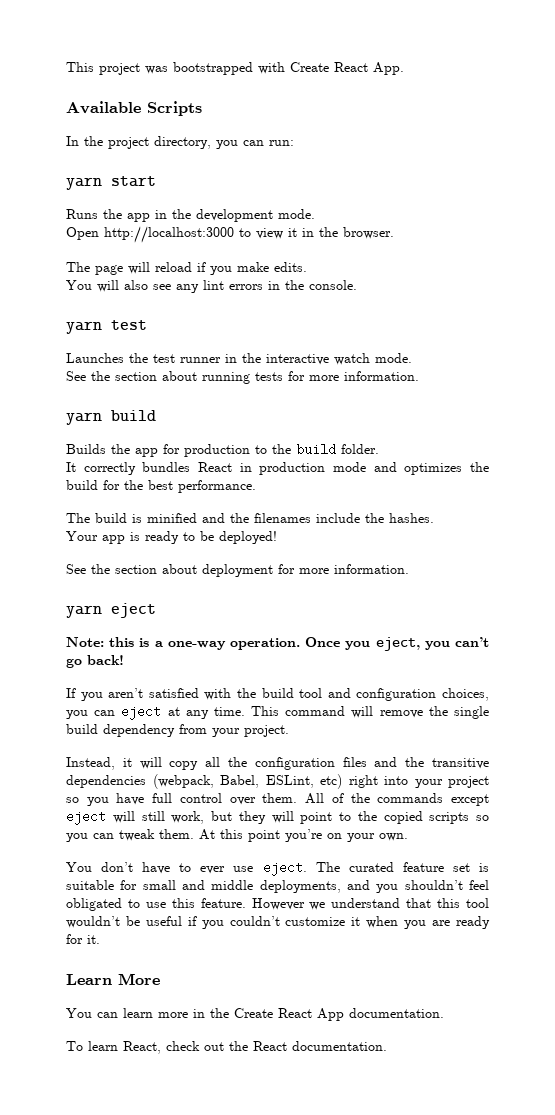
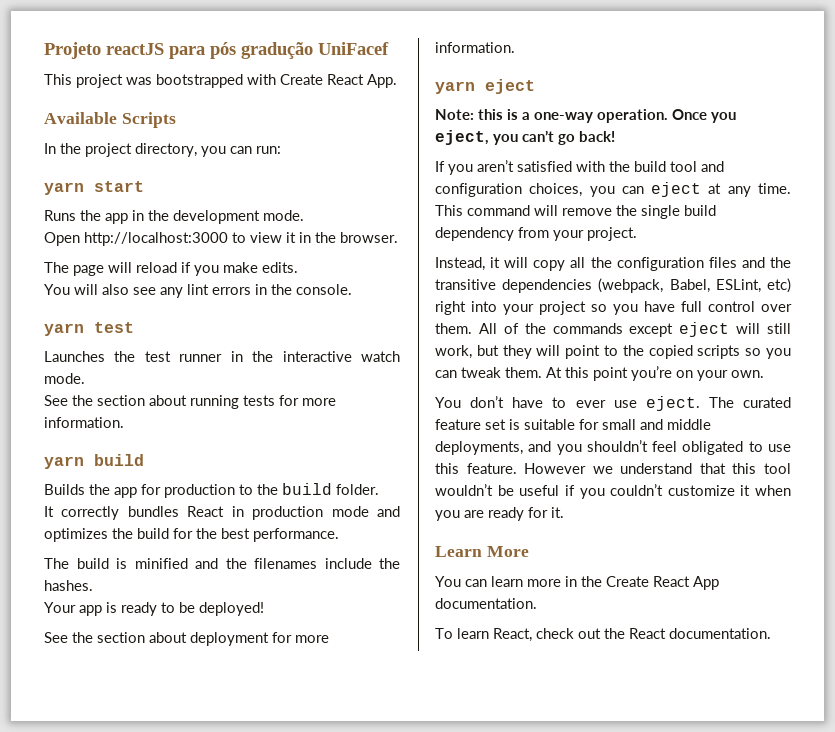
+ Projeto reactJS para pós gradução UniFacef

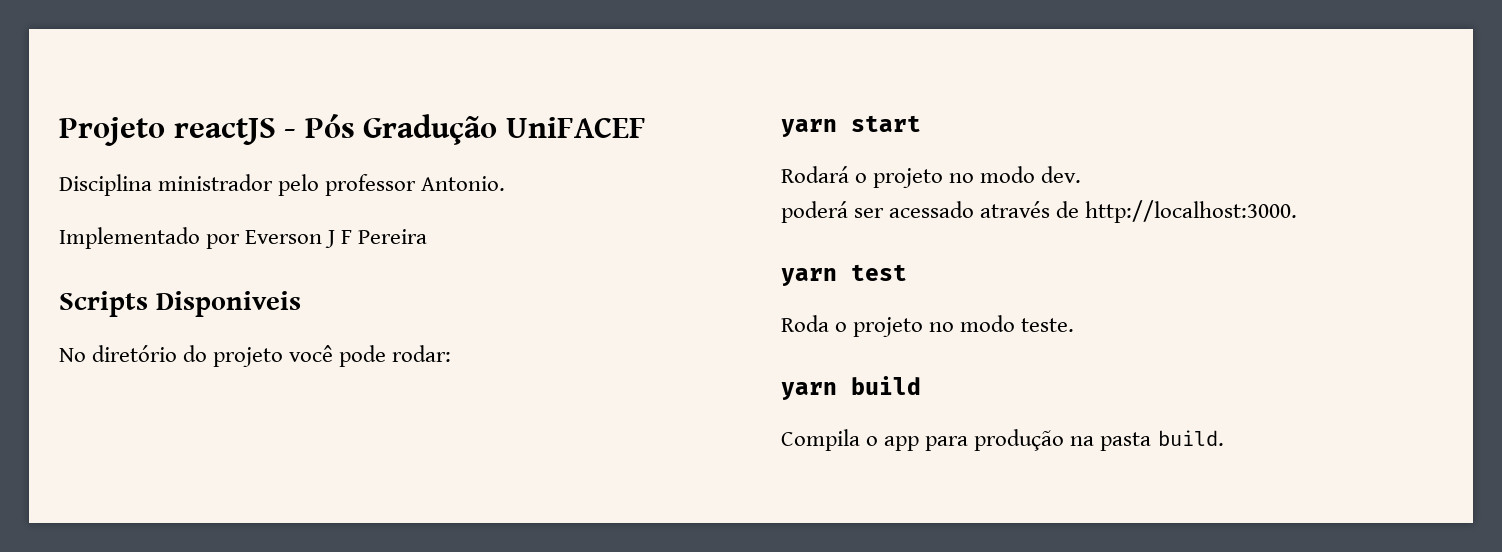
- Projeto reactJS para pós gradução UniFacef
- This project was bootstrapped with Create React App.
- Available Scripts
- In the project directory, you can run:
+ Projeto reactJS - Pós Gradução UniFACEF
+ Disciplina ministrador pelo professor Antonio.
+ Implementado por Everson J F Pereira
+ Scripts Disponiveis
+ No diretório do projeto você pode rodar:
  yarn start
- Runs the app in the development mode.
- Open http://localhost:3000 to view it in the browser.
- The page will reload if you make edits.
- You will also see any lint errors in the console.
+ Rodará o projeto no modo dev.
+ poderá ser acessado através de http://localhost:3000.
  yarn test
- Launches the test runner in the interactive watch mode.
- See the section about running tests for more information.
+ Roda o projeto no modo teste.
  yarn build
- Builds the app for production to the build folder.
- It correctly bundles React in production mode and optimizes the build for the best performance.
- The build is minified and the filenames include the hashes.
- Your app is ready to be deployed!
- See the section about deployment for more information.
- yarn eject
- Note: this is a one-way operation. Once you eject, you can’t go back!
- If you aren’t satisfied with the build tool and configuration choices, you can eject at any time. This command will remove the single build dependency from your project.
- Instead, it will copy all the configuration files and the transitive dependencies (webpack, Babel, ESLint, etc) right into your project so you have full control over them. All of the commands except eject will still work, but they will point to the copied scripts so you can tweak them. At this point you’re on your own.
- You don’t have to ever use eject. The curated feature set is suitable for small and middle deployments, and you shouldn’t feel obligated to use this feature. However we understand that this tool wouldn’t be useful if you couldn’t customize it when you are ready for it.
- Learn More
- You can learn more in the Create React App documentation.
- To learn React, check out the React documentation.
+ Compila o app para produção na pasta build.

